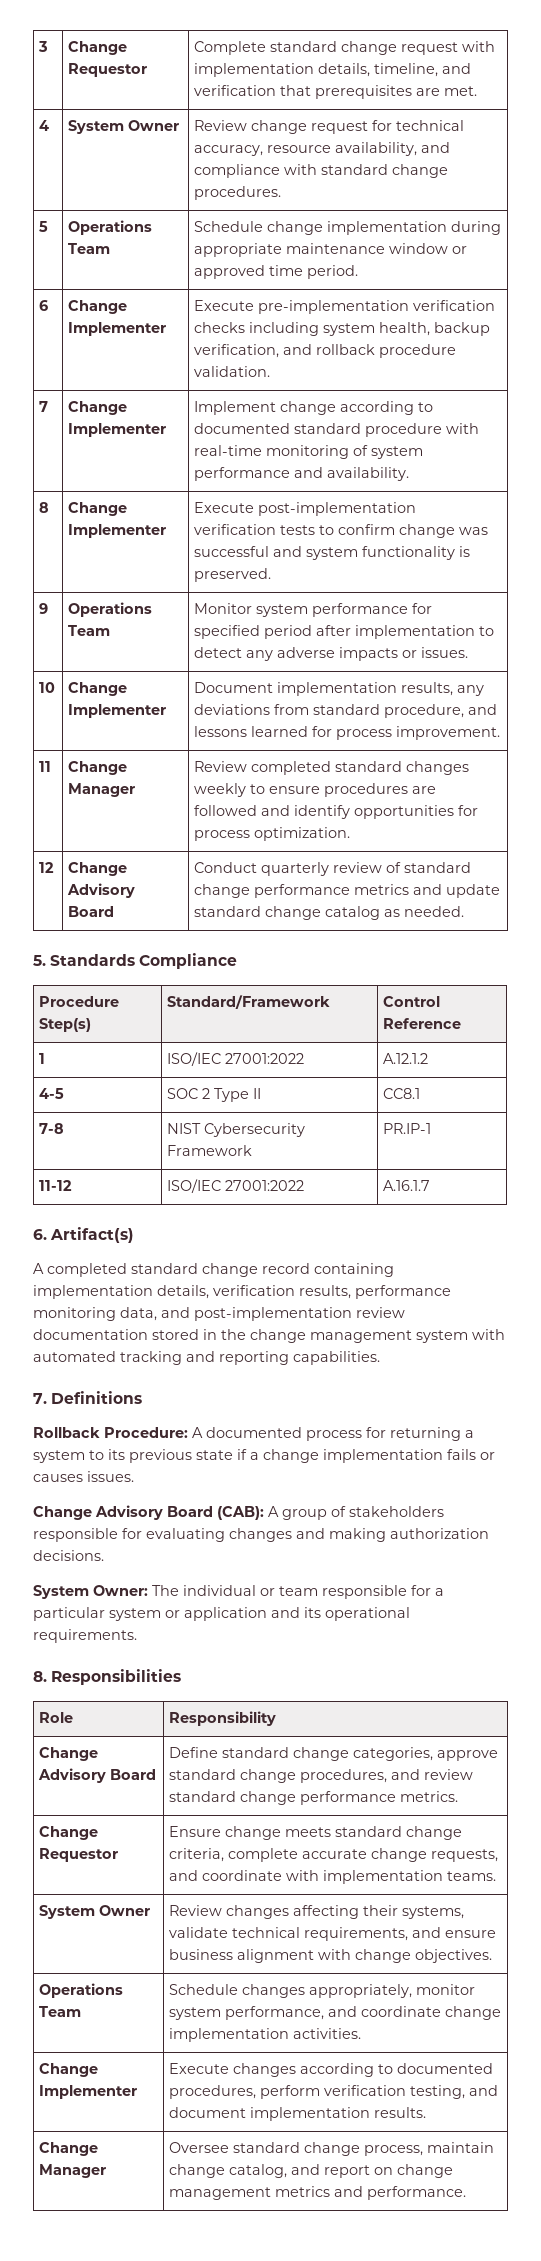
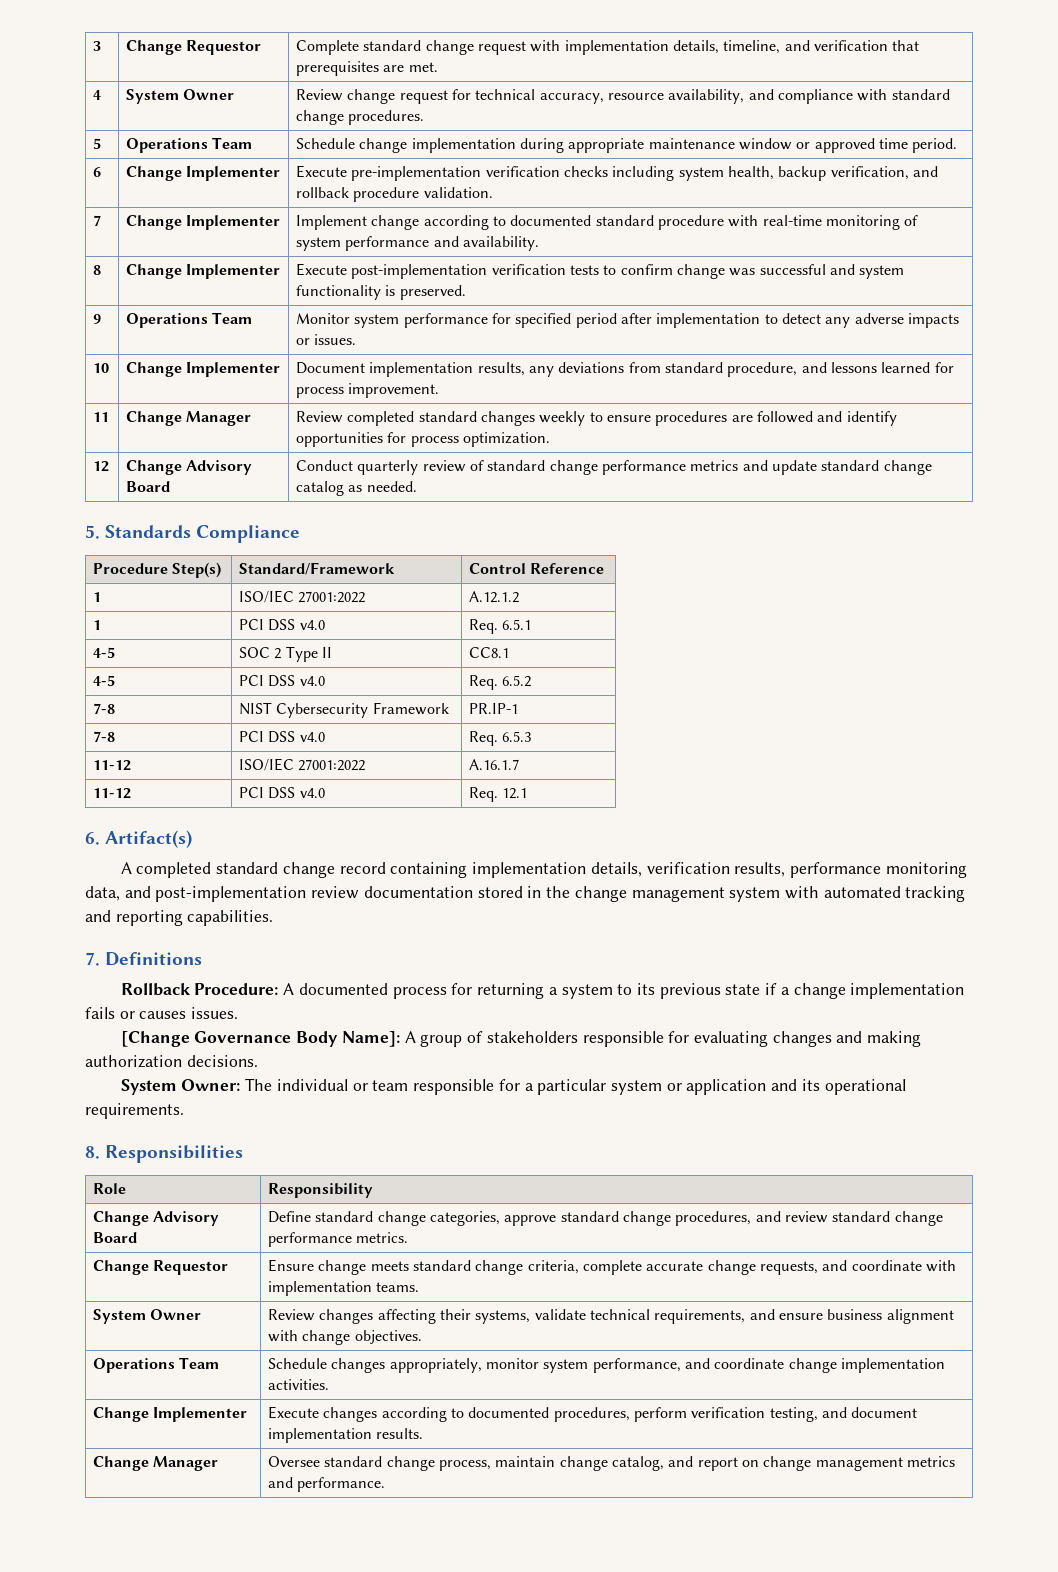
+ 1 | PCI DSS v4.0 | Req. 6.5.1
+ 4-5 | PCI DSS v4.0 | Req. 6.5.2
+ 7-8 | PCI DSS v4.0 | Req. 6.5.3
  11-12 | ISO/IEC 27001:2022 | A.16.1.7
+ 11-12 | PCI DSS v4.0 | Req. 12.1
- Change Advisory Board (CAB): A group of stakeholders responsible for evaluating changes and making authorization decisions.
+ [Change Governance Body Name]: A group of stakeholders responsible for evaluating changes and making authorization decisions.

